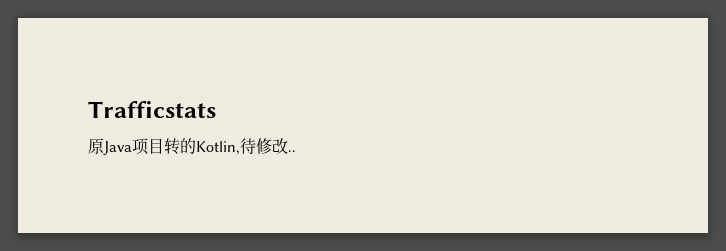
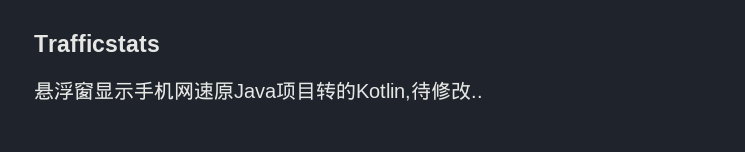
- 原Java项目转的Kotlin,待修改..
+ 悬浮窗显示手机网速原Java项目转的Kotlin,待修改..

